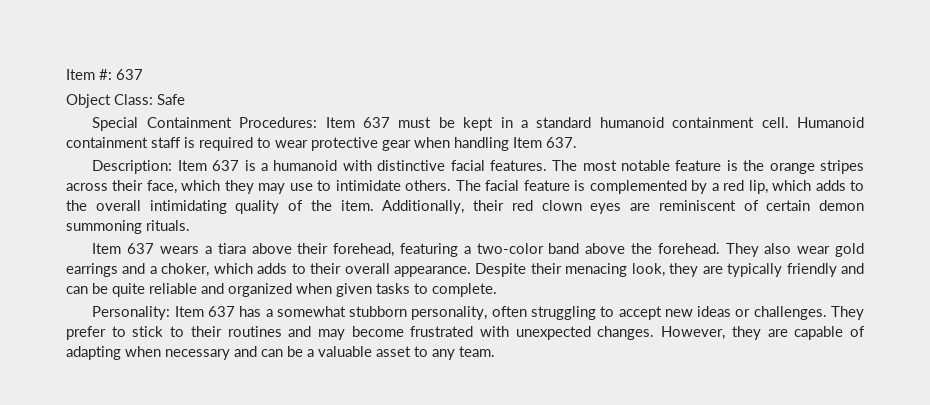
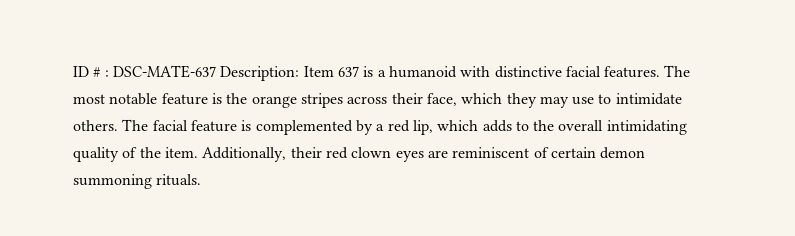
- Item #: 637
- Object Class: Safe
- Special Containment Procedures: Item 637 must be kept in a standard humanoid containment cell. Humanoid containment staff is required to wear protective gear when handling Item 637.
- Description: Item 637 is a humanoid with distinctive facial features.
+ ID # : DSC-MATE-637 Description: Item 637 is a humanoid with distinctive facial features.
- Item 637 wears a tiara above their forehead, featuring a two-color band above the forehead. They also wear gold earrings and a choker, which adds to their overall appearance. Despite their menacing look, they are typically friendly and can be quite reliable and organized when given tasks to complete.
- Personality: Item 637 has a somewhat stubborn personality, often struggling to accept new ideas or challenges. They prefer to stick to their routines and may become frustrated with unexpected changes. However, they are capable of adapting when necessary and can be a valuable asset to any team.

